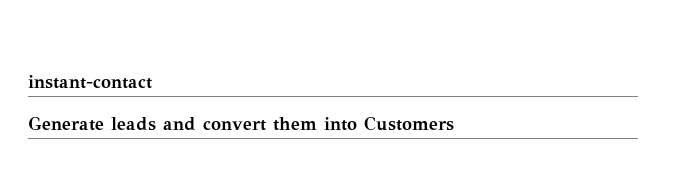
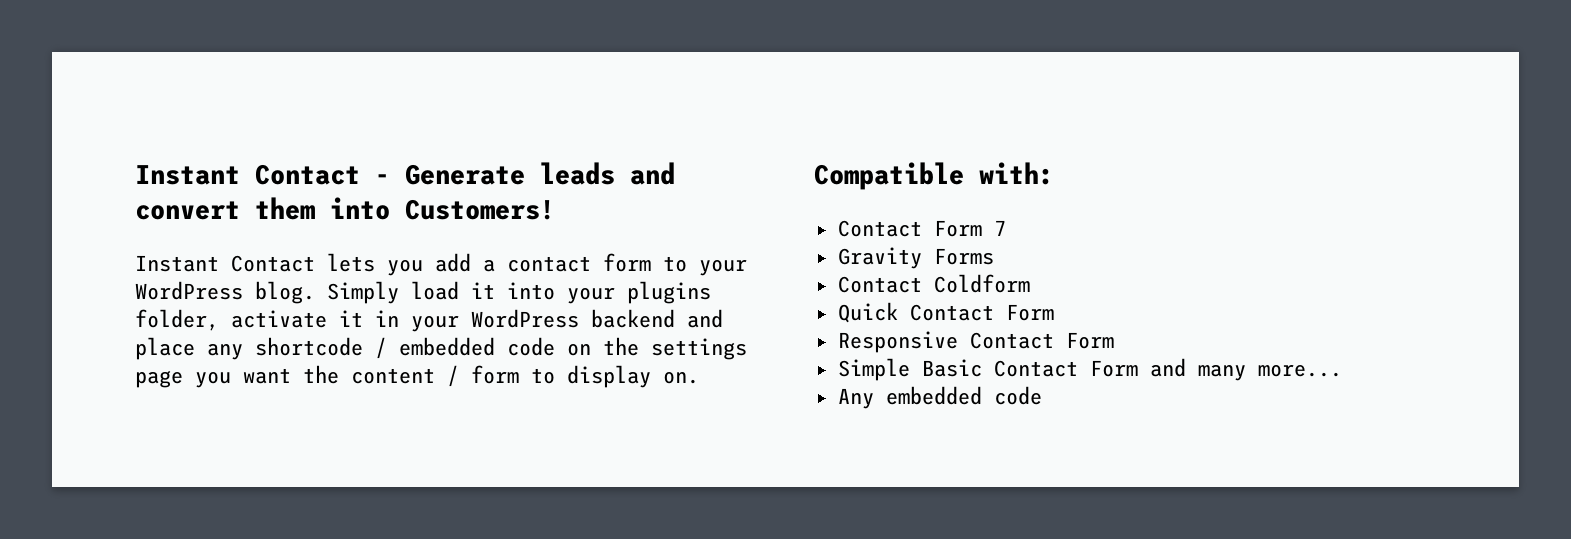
- instant-contact
- Generate leads and convert them into Customers
+ Instant Contact - Generate leads and convert them into Customers!
+ Instant Contact lets you add a contact form to your WordPress blog. Simply load it into your plugins folder, activate it in your WordPress backend and place any shortcode / embedded code on the settings page you want the content / form to display on.
+ Compatible with:
+ Contact Form 7
+ Gravity Forms
+ Contact Coldform
+ Quick Contact Form
+ Responsive Contact Form
+ Simple Basic Contact Form and many more...
+ Any embedded code

